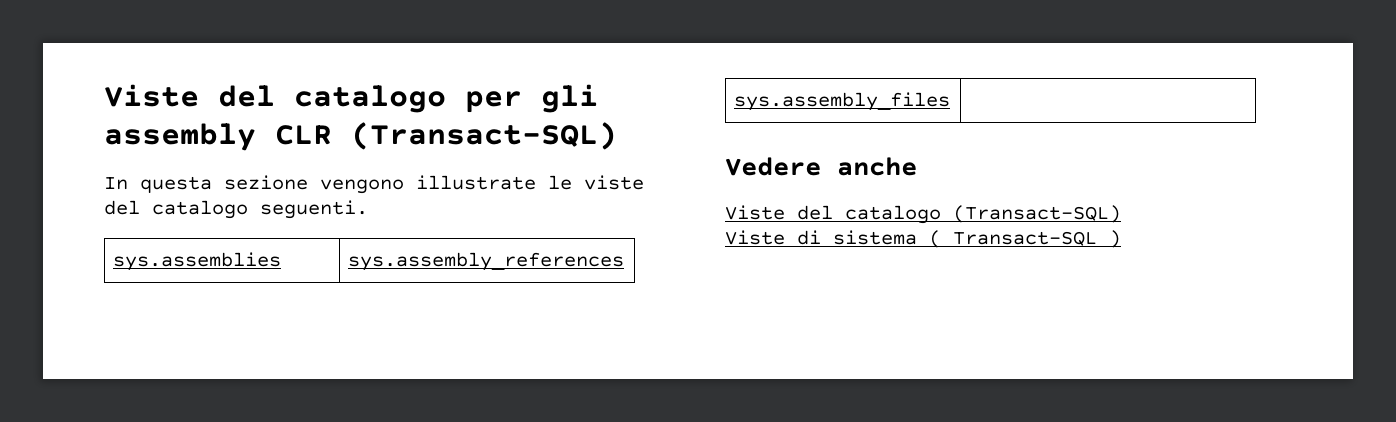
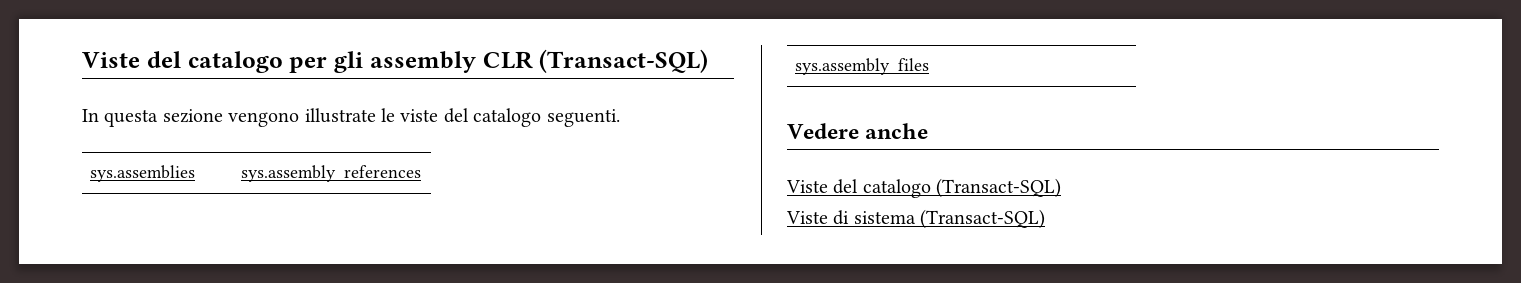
- Viste di sistema ( Transact-SQL )
+ Viste di sistema (Transact-SQL)

